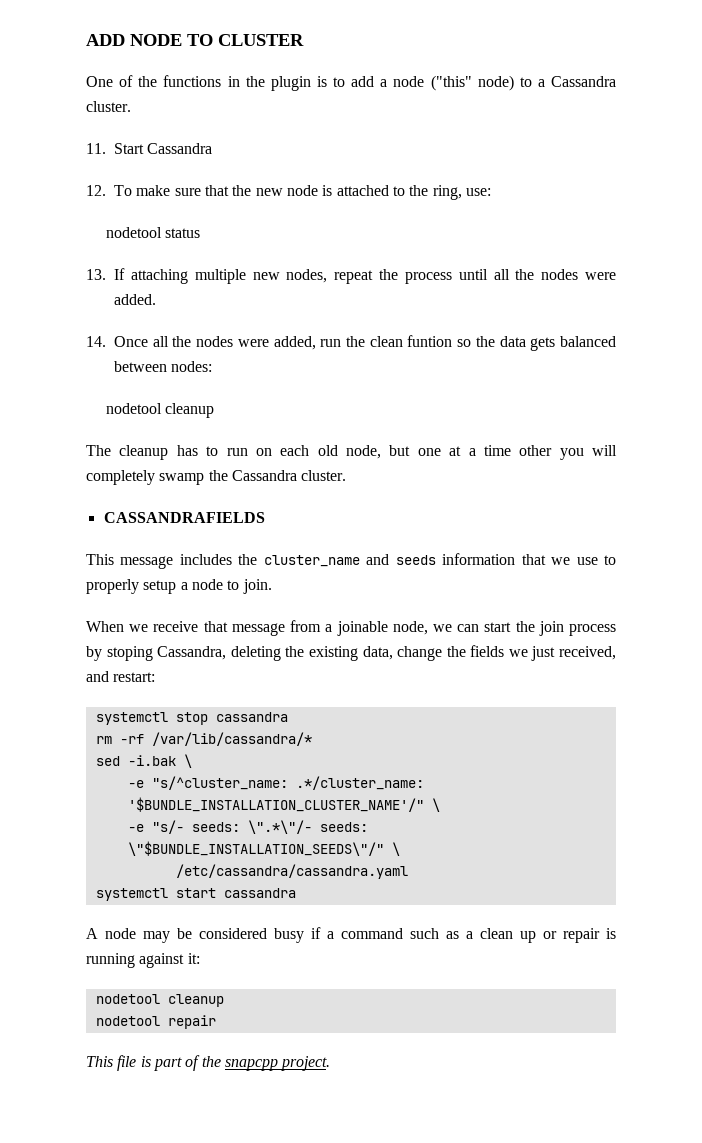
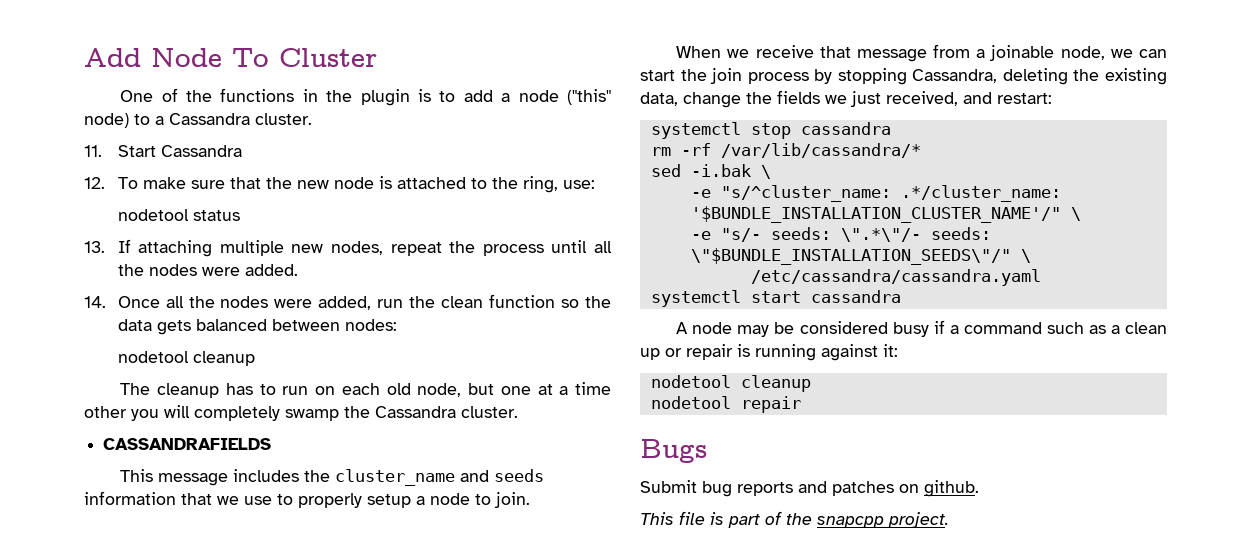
- ADD NODE TO CLUSTER
+ Add Node To Cluster
- 14. Once all the nodes were added, run the clean funtion so the data gets balanced between nodes:
+ 14. Once all the nodes were added, run the clean function so the data gets balanced between nodes:
- When we receive that message from a joinable node, we can start the join process by stoping Cassandra, deleting the existing data, change the fields we just received, and restart:
+ When we receive that message from a joinable node, we can start the join process by stopping Cassandra, deleting the existing data, change the fields we just received, and restart:
+ Bugs
+ Submit bug reports and patches on github.

